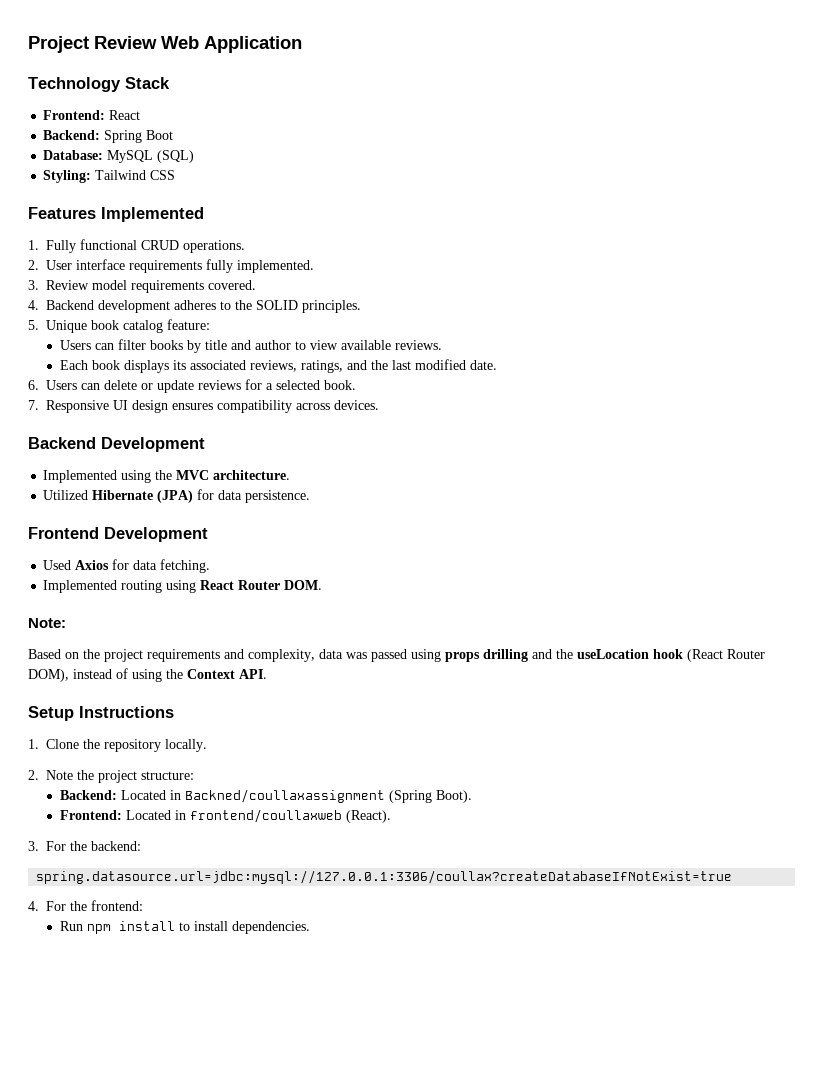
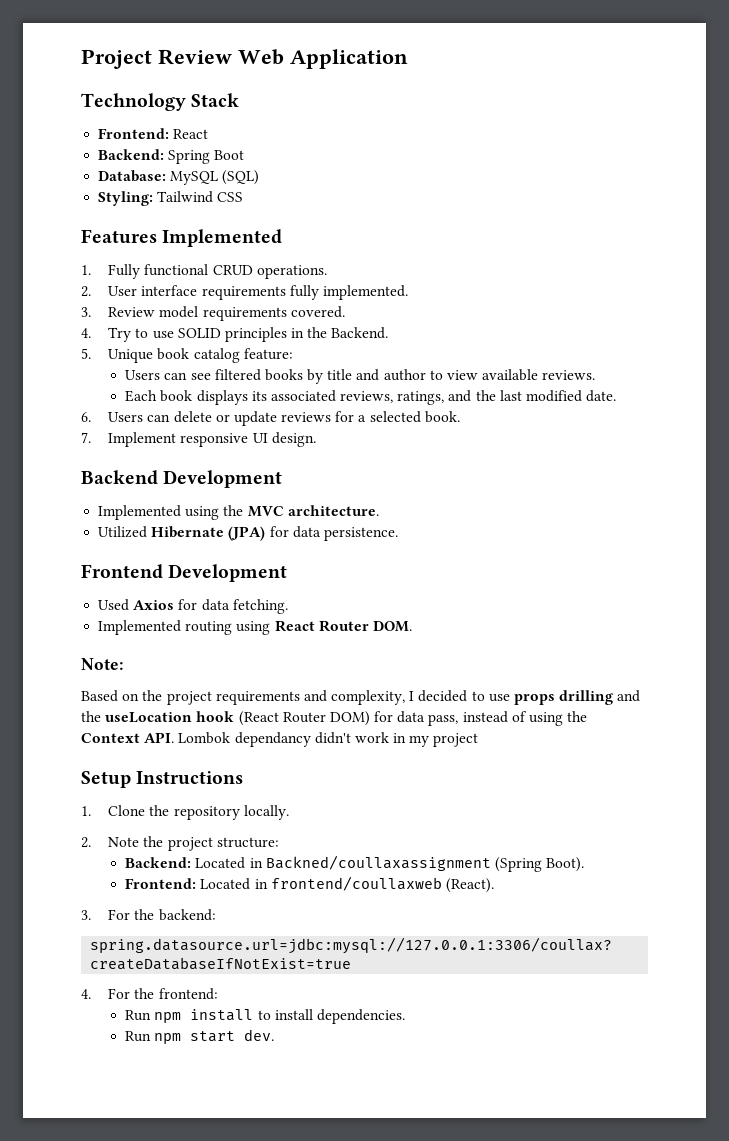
- 4. Backend development adheres to the SOLID principles.
+ 4. Try to use SOLID principles in the Backend.
- Users can filter books by title and author to view available reviews.
+ Users can see filtered books by title and author to view available reviews.
- 7. Responsive UI design ensures compatibility across devices.
+ 7. Implement responsive UI design.
- Based on the project requirements and complexity, data was passed using props drilling and the useLocation hook (React Router DOM), instead of using the Context API.
+ Based on the project requirements and complexity, I decided to use props drilling and the useLocation hook (React Router DOM) for data pass, instead of using the Context API. Lombok dependancy didn't work in my project
+ Run npm start dev.

